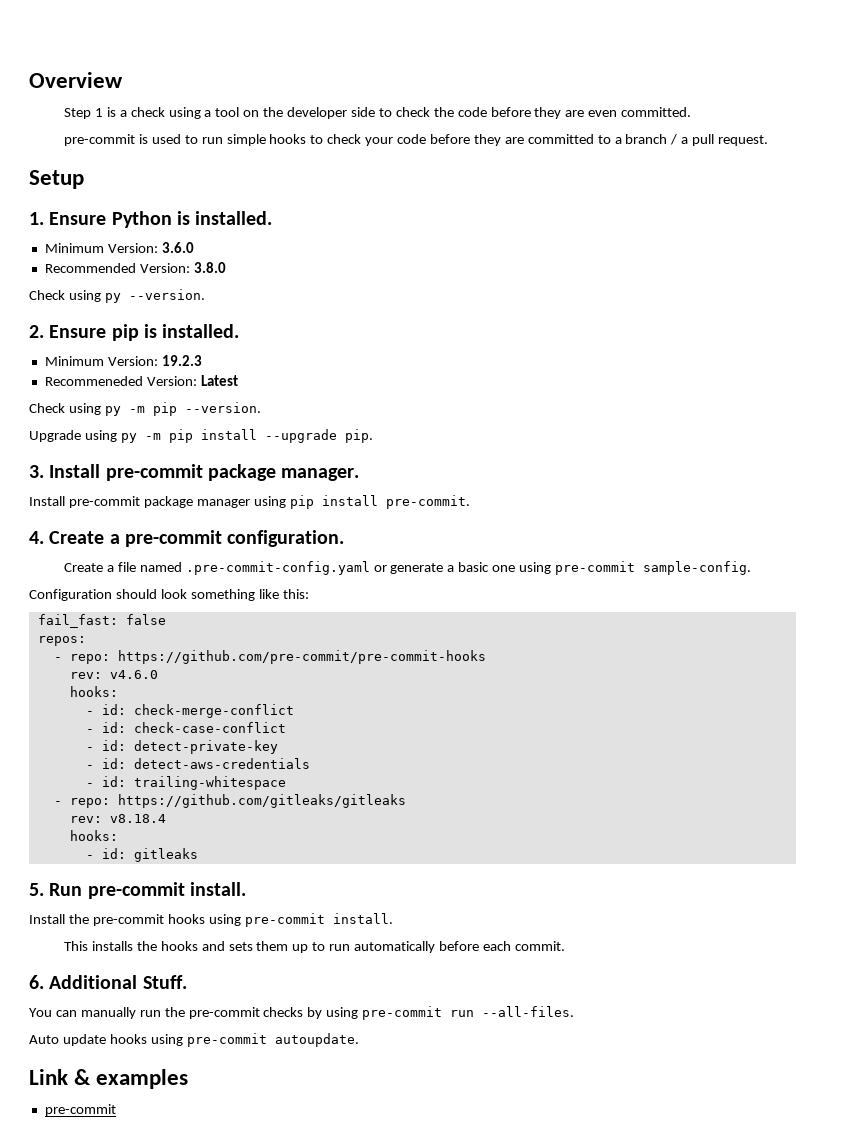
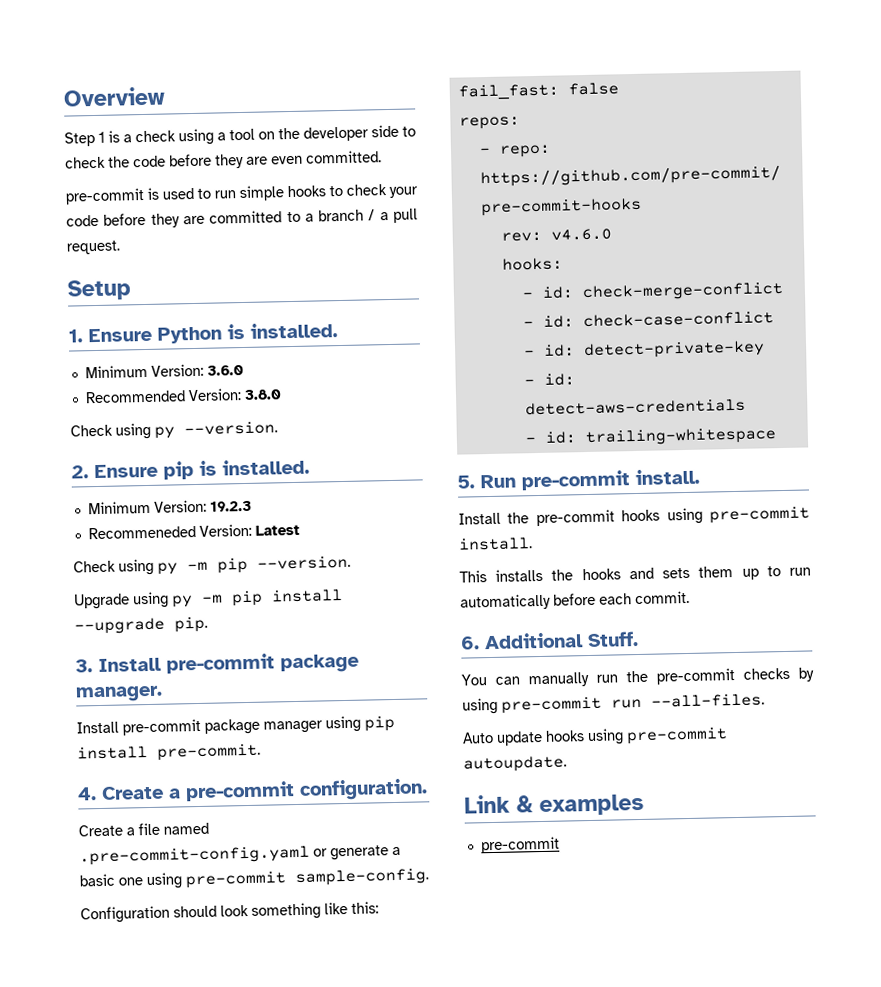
- - repo: https://github.com/gitleaks/gitleaks
- rev: v8.18.4
- hooks:
- - id: gitleaks

